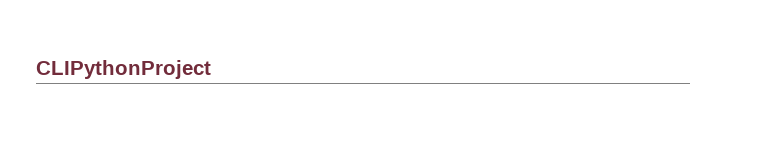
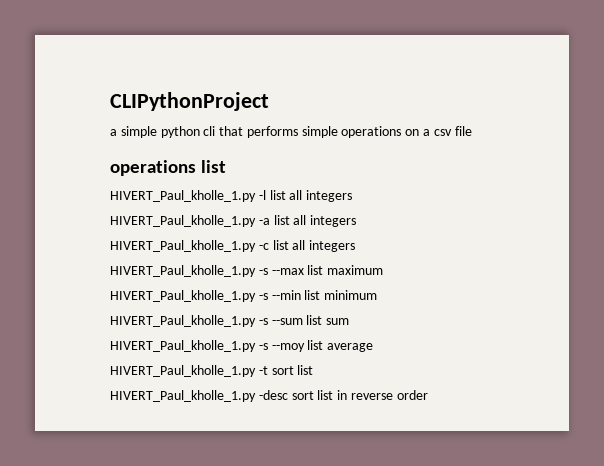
+ a simple python cli that performs simple operations on a csv file
+ operations list
+ HIVERT_Paul_kholle_1.py -l list all integers
+ HIVERT_Paul_kholle_1.py -a list all integers
+ HIVERT_Paul_kholle_1.py -c list all integers
+ HIVERT_Paul_kholle_1.py -s --max list maximum
+ HIVERT_Paul_kholle_1.py -s --min list minimum
+ HIVERT_Paul_kholle_1.py -s --sum list sum
+ HIVERT_Paul_kholle_1.py -s --moy list average
+ HIVERT_Paul_kholle_1.py -t sort list
+ HIVERT_Paul_kholle_1.py -desc sort list in reverse order

